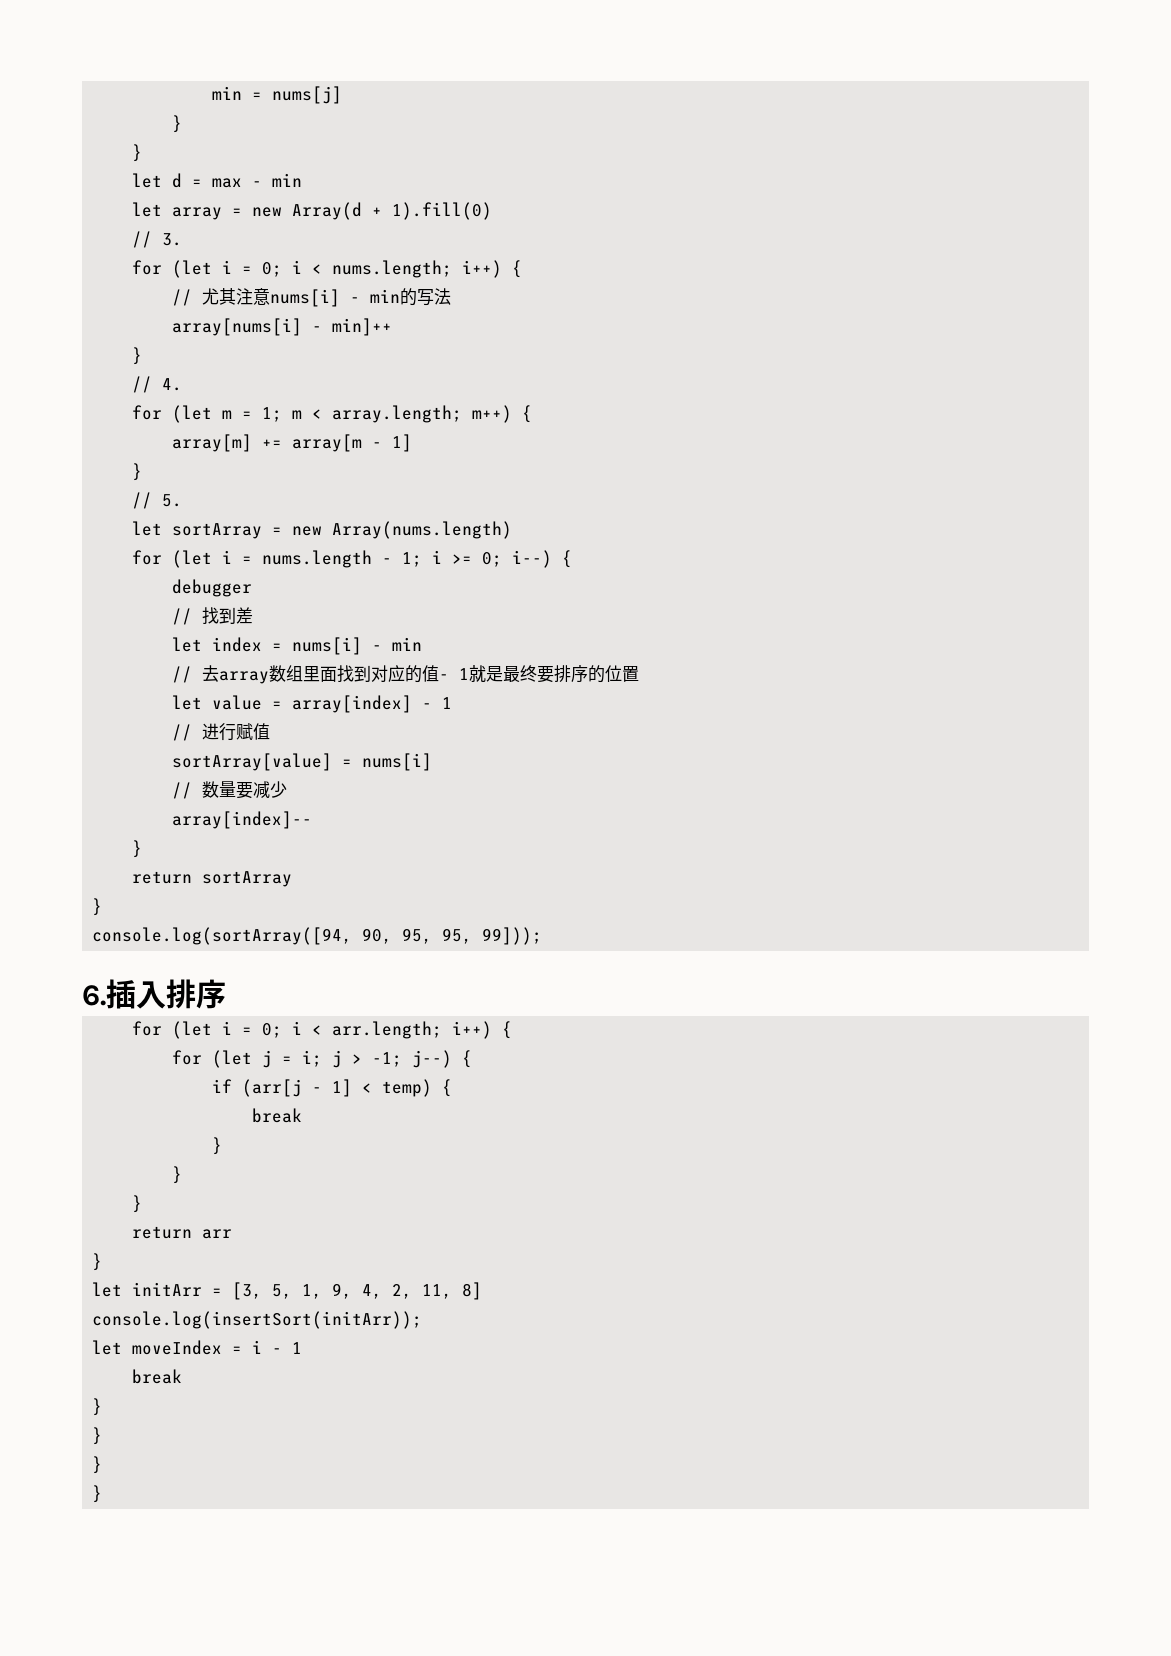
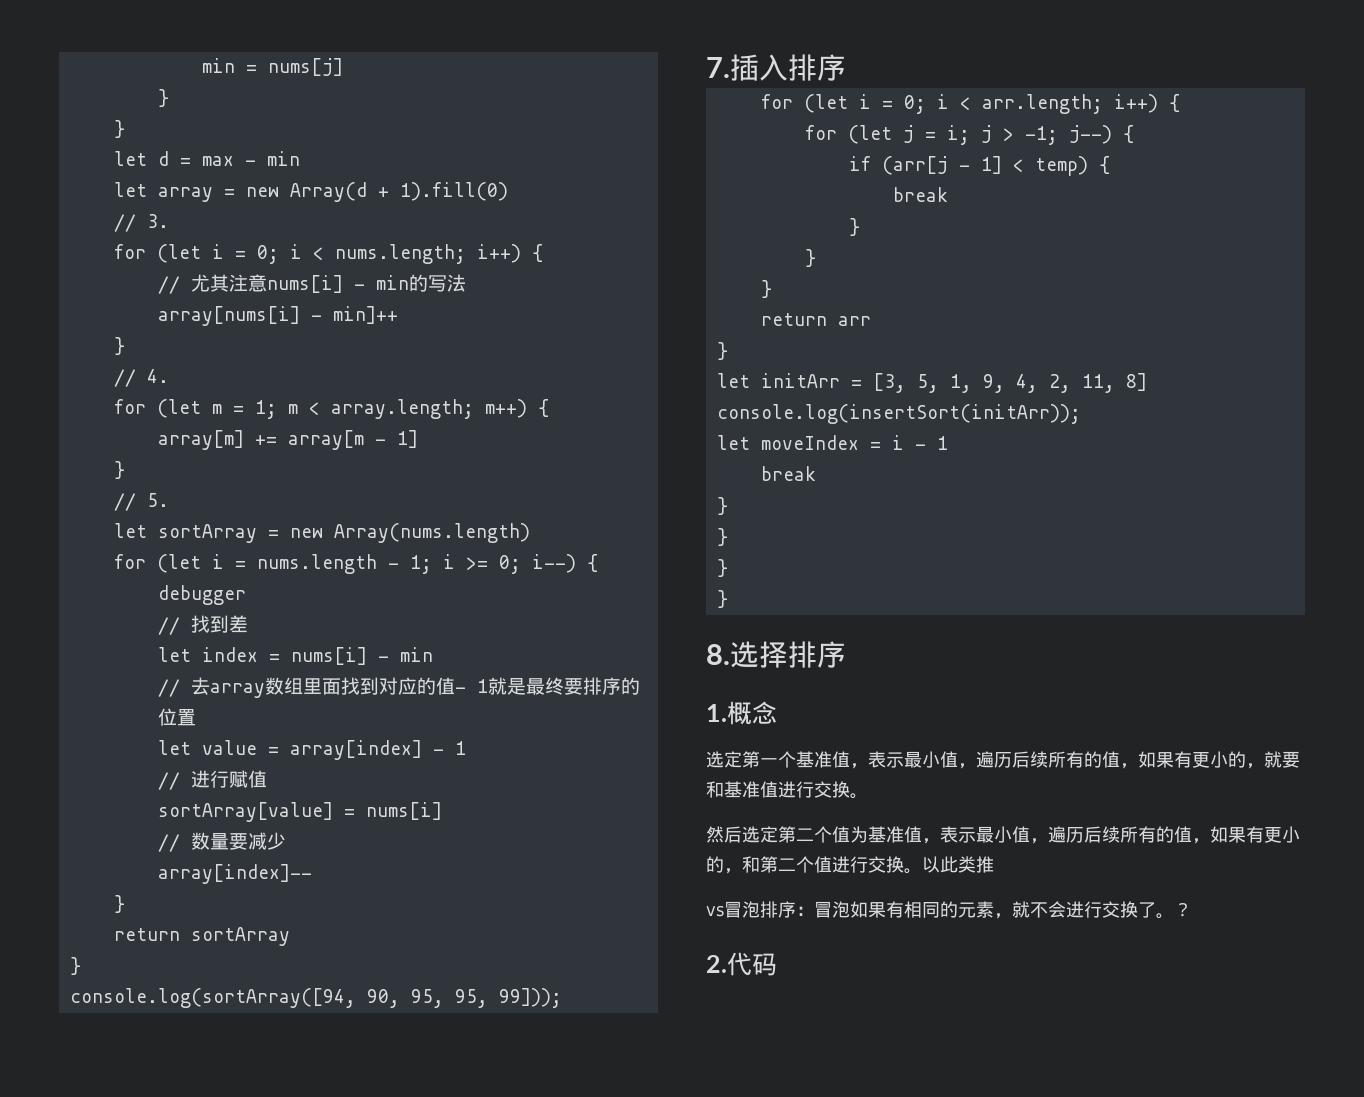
- 6.插入排序
+ 7.插入排序
+ 8.选择排序
+ 1.概念
+ 选定第一个基准值，表示最小值，遍历后续所有的值，如果有更小的，就要和基准值进行交换。
+ 然后选定第二个值为基准值，表示最小值，遍历后续所有的值，如果有更小的，和第二个值进行交换。以此类推
+ vs冒泡排序：冒泡如果有相同的元素，就不会进行交换了。？
+ 2.代码

